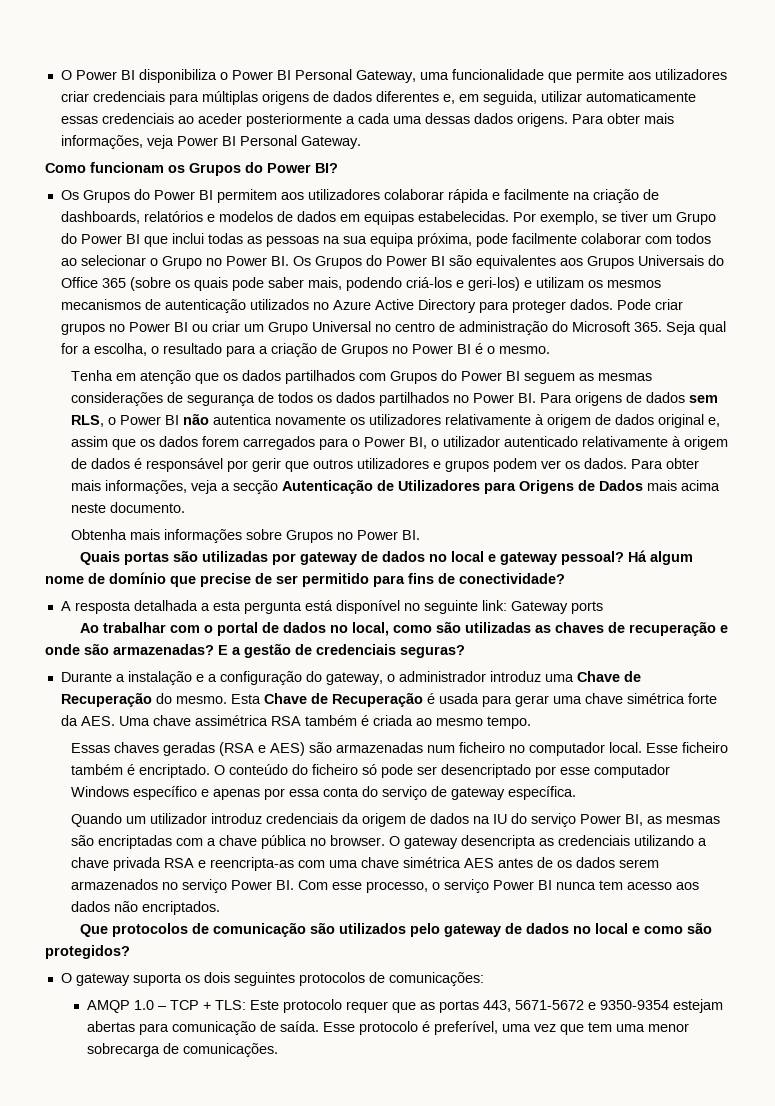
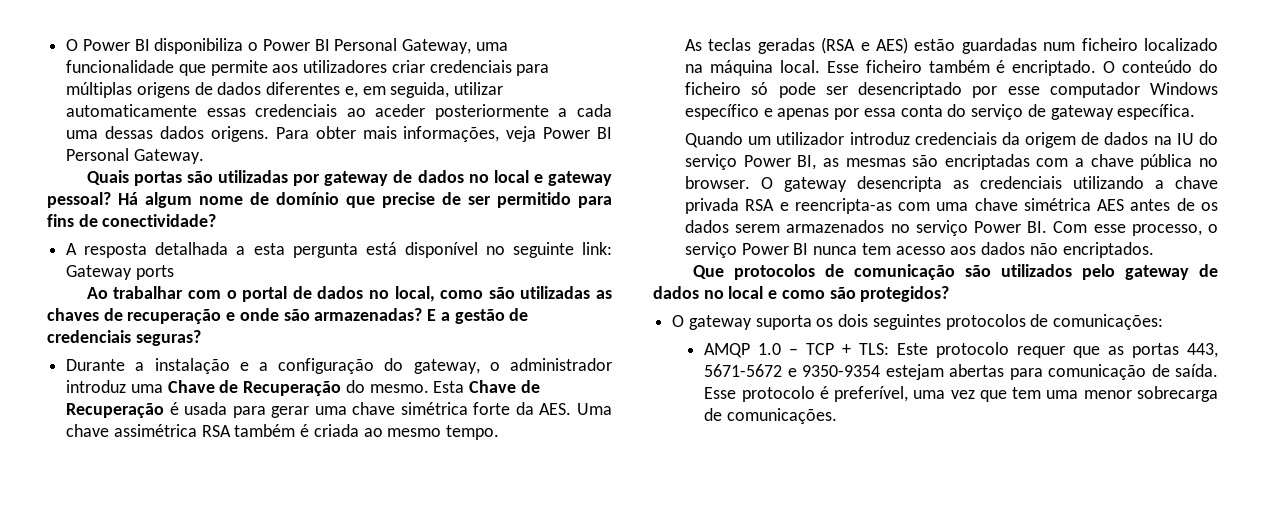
- Como funcionam os Grupos do Power BI?
- Os Grupos do Power BI permitem aos utilizadores colaborar rápida e facilmente na criação de dashboards, relatórios e modelos de dados em equipas estabelecidas. Por exemplo, se tiver um Grupo do Power BI que inclui todas as pessoas na sua equipa próxima, pode facilmente colaborar com todos ao selecionar o Grupo no Power BI. Os Grupos do Power BI são equivalentes aos Grupos Universais do Office 365 (sobre os quais pode saber mais, podendo criá-los e geri-los) e utilizam os mesmos mecanismos de autenticação utilizados no Azure Active Directory para proteger dados. Pode criar grupos no Power BI ou criar um Grupo Universal no centro de administração do Microsoft 365. Seja qual for a escolha, o resultado para a criação de Grupos no Power BI é o mesmo.
- Tenha em atenção que os dados partilhados com Grupos do Power BI seguem as mesmas considerações de segurança de todos os dados partilhados no Power BI. Para origens de dados sem RLS, o Power BI não autentica novamente os utilizadores relativamente à origem de dados original e, assim que os dados forem carregados para o Power BI, o utilizador autenticado relativamente à origem de dados é responsável por gerir que outros utilizadores e grupos podem ver os dados. Para obter mais informações, veja a secção Autenticação de Utilizadores para Origens de Dados mais acima neste documento.
- Obtenha mais informações sobre Grupos no Power BI.
- Essas chaves geradas (RSA e AES) são armazenadas num ficheiro no computador local.
+ As teclas geradas (RSA e AES) estão guardadas num ficheiro localizado na máquina local.

